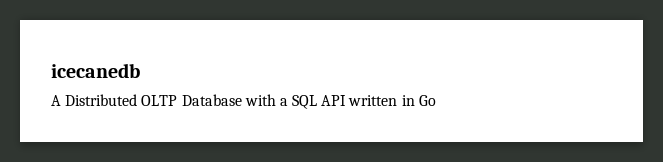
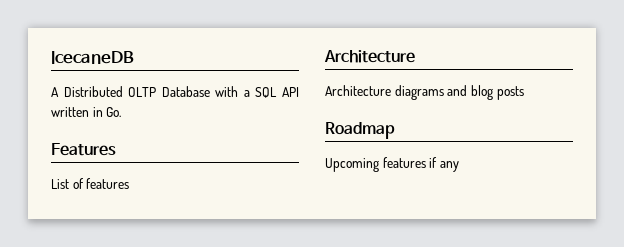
- icecanedb
+ IcecaneDB
- A Distributed OLTP Database with a SQL API written in Go
+ A Distributed OLTP Database with a SQL API written in Go.
+ Features
+ List of features
+ Architecture
+ Architecture diagrams and blog posts
+ Roadmap
+ Upcoming features if any

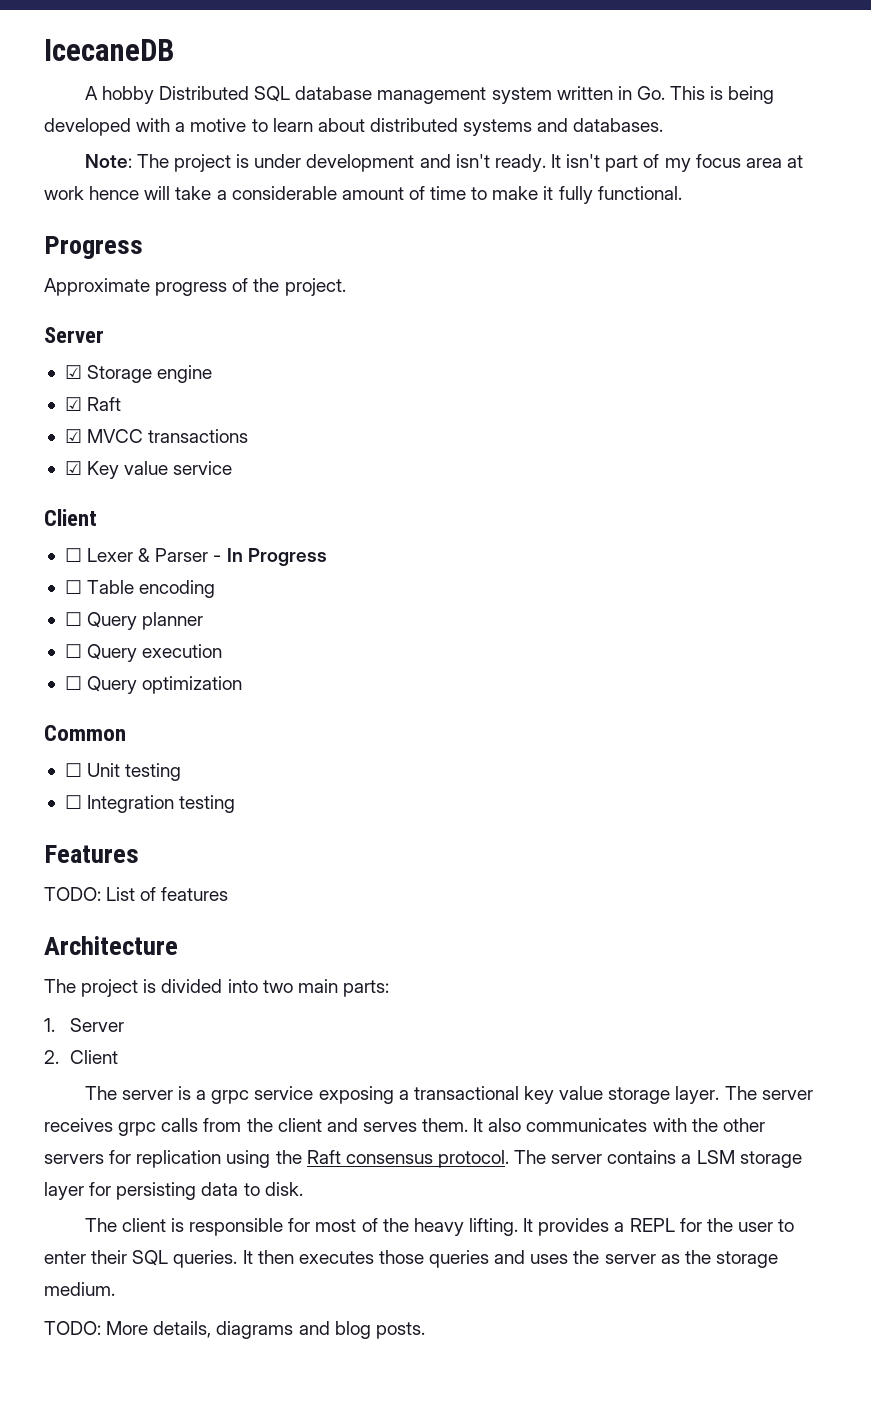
- A Distributed OLTP Database with a SQL API written in Go.
+ A hobby Distributed SQL database management system written in Go. This is being developed with a motive to learn about distributed systems and databases.
+ Note: The project is under development and isn't ready. It isn't part of my focus area at work hence will take a considerable amount of time to make it fully functional.
+ Progress
+ Approximate progress of the project.
+ Server
+ ☑ Storage engine
+ ☑ Raft
+ ☑ MVCC transactions
+ ☑ Key value service
+ Client
+ ☐ Lexer & Parser - In Progress
+ ☐ Table encoding
+ ☐ Query planner
+ ☐ Query execution
+ ☐ Query optimization
+ Common
+ ☐ Unit testing
+ ☐ Integration testing
- List of features
+ TODO: List of features
- Architecture diagrams and blog posts
- Roadmap
- Upcoming features if any
+ The project is divided into two main parts:
+ 1. Server
+ 2. Client
+ The server is a grpc service exposing a transactional key value storage layer. The server receives grpc calls from the client and serves them. It also communicates with the other servers for replication using the Raft consensus protocol. The server contains a LSM storage layer for persisting data to disk.
+ The client is responsible for most of the heavy lifting. It provides a REPL for the user to enter their SQL queries. It then executes those queries and uses the server as the storage medium.
+ TODO: More details, diagrams and blog posts.

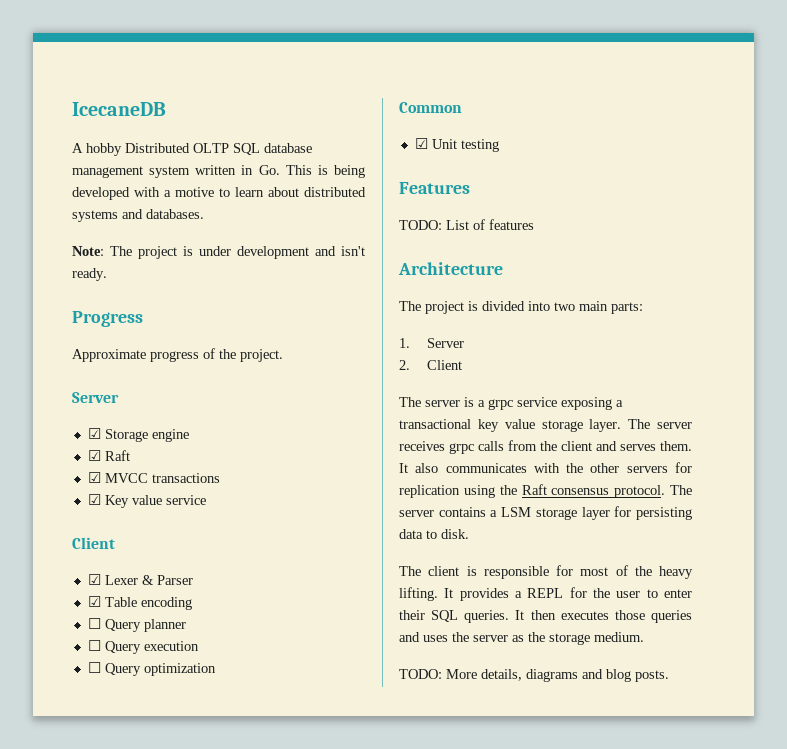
- A hobby Distributed SQL database management system written in Go. This is being developed with a motive to learn about distributed systems and databases.
+ A hobby Distributed OLTP SQL database management system written in Go. This is being developed with a motive to learn about distributed systems and databases.
- It isn't part of my focus area at work hence will take a considerable amount of time to make it fully functional.
- ☐ Lexer & Parser - In Progress
- ☐ Table encoding
+ ☑ Lexer & Parser
+ ☑ Table encoding
- ☐ Unit testing
+ ☑ Unit testing
- ☐ Integration testing

